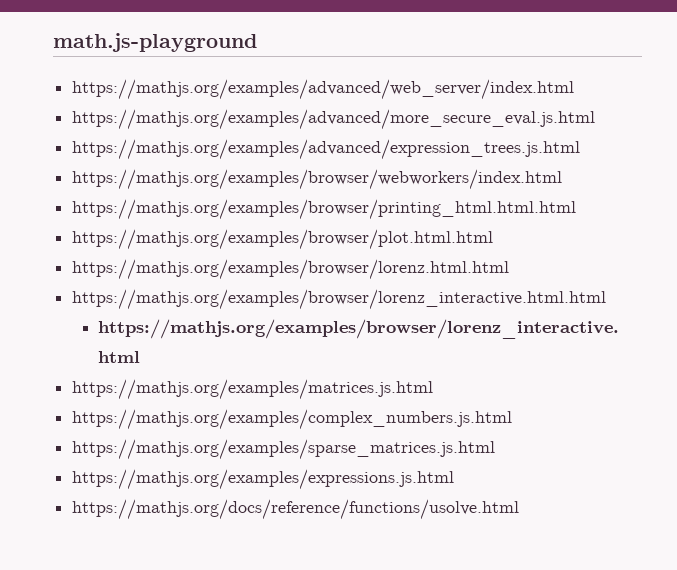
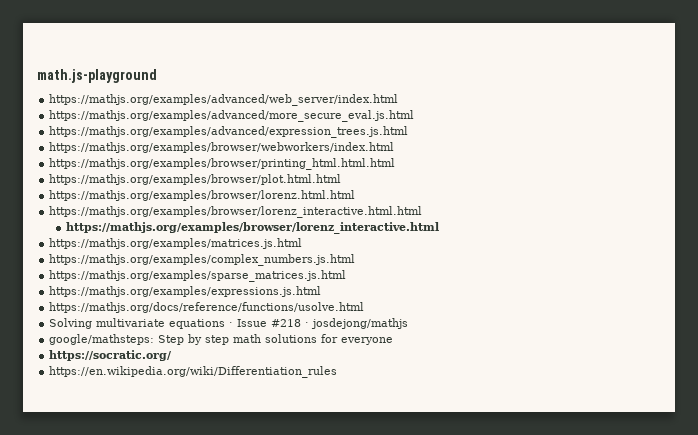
+ Solving multivariate equations · Issue #218 · josdejong/mathjs
+ google/mathsteps: Step by step math solutions for everyone
+ https://socratic.org/
+ https://en.wikipedia.org/wiki/Differentiation_rules

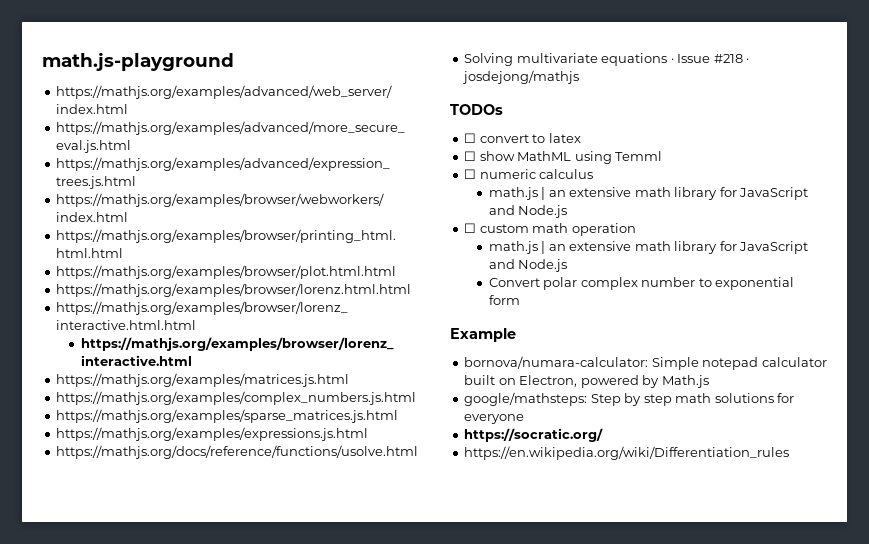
+ TODOs
+ ☐ convert to latex
+ ☐ show MathML using Temml
+ ☐ numeric calculus
+ math.js | an extensive math library for JavaScript and Node.js
+ ☐ custom math operation
+ math.js | an extensive math library for JavaScript and Node.js
+ Convert polar complex number to exponential form
+ Example
+ bornova/numara-calculator: Simple notepad calculator built on Electron, powered by Math.js

